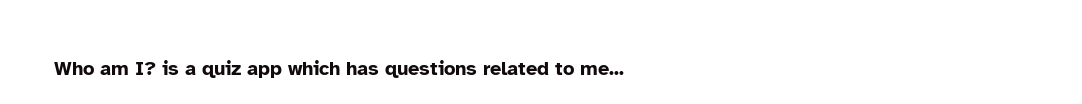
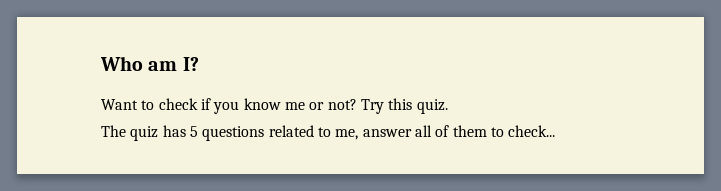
- Who am I? is a quiz app which has questions related to me...
+ Who am I?
+ Want to check if you know me or not? Try this quiz.
+ The quiz has 5 questions related to me, answer all of them to check...

